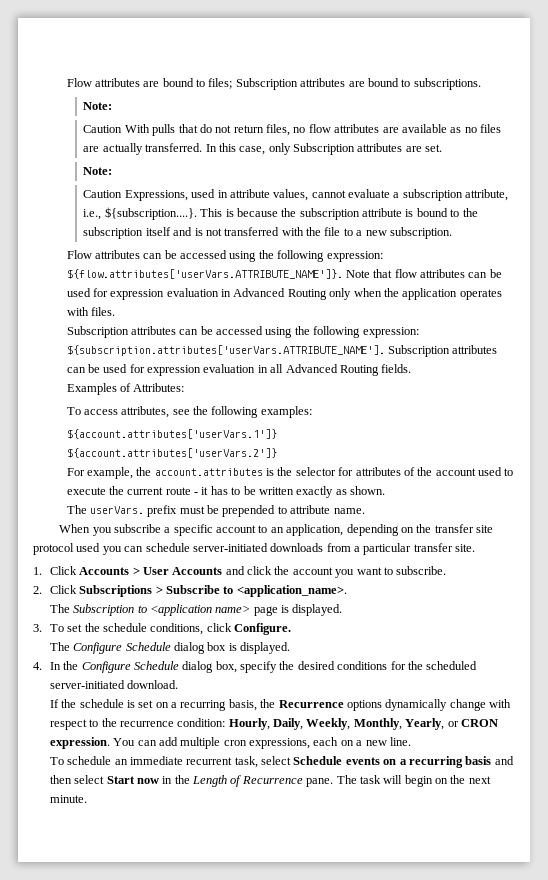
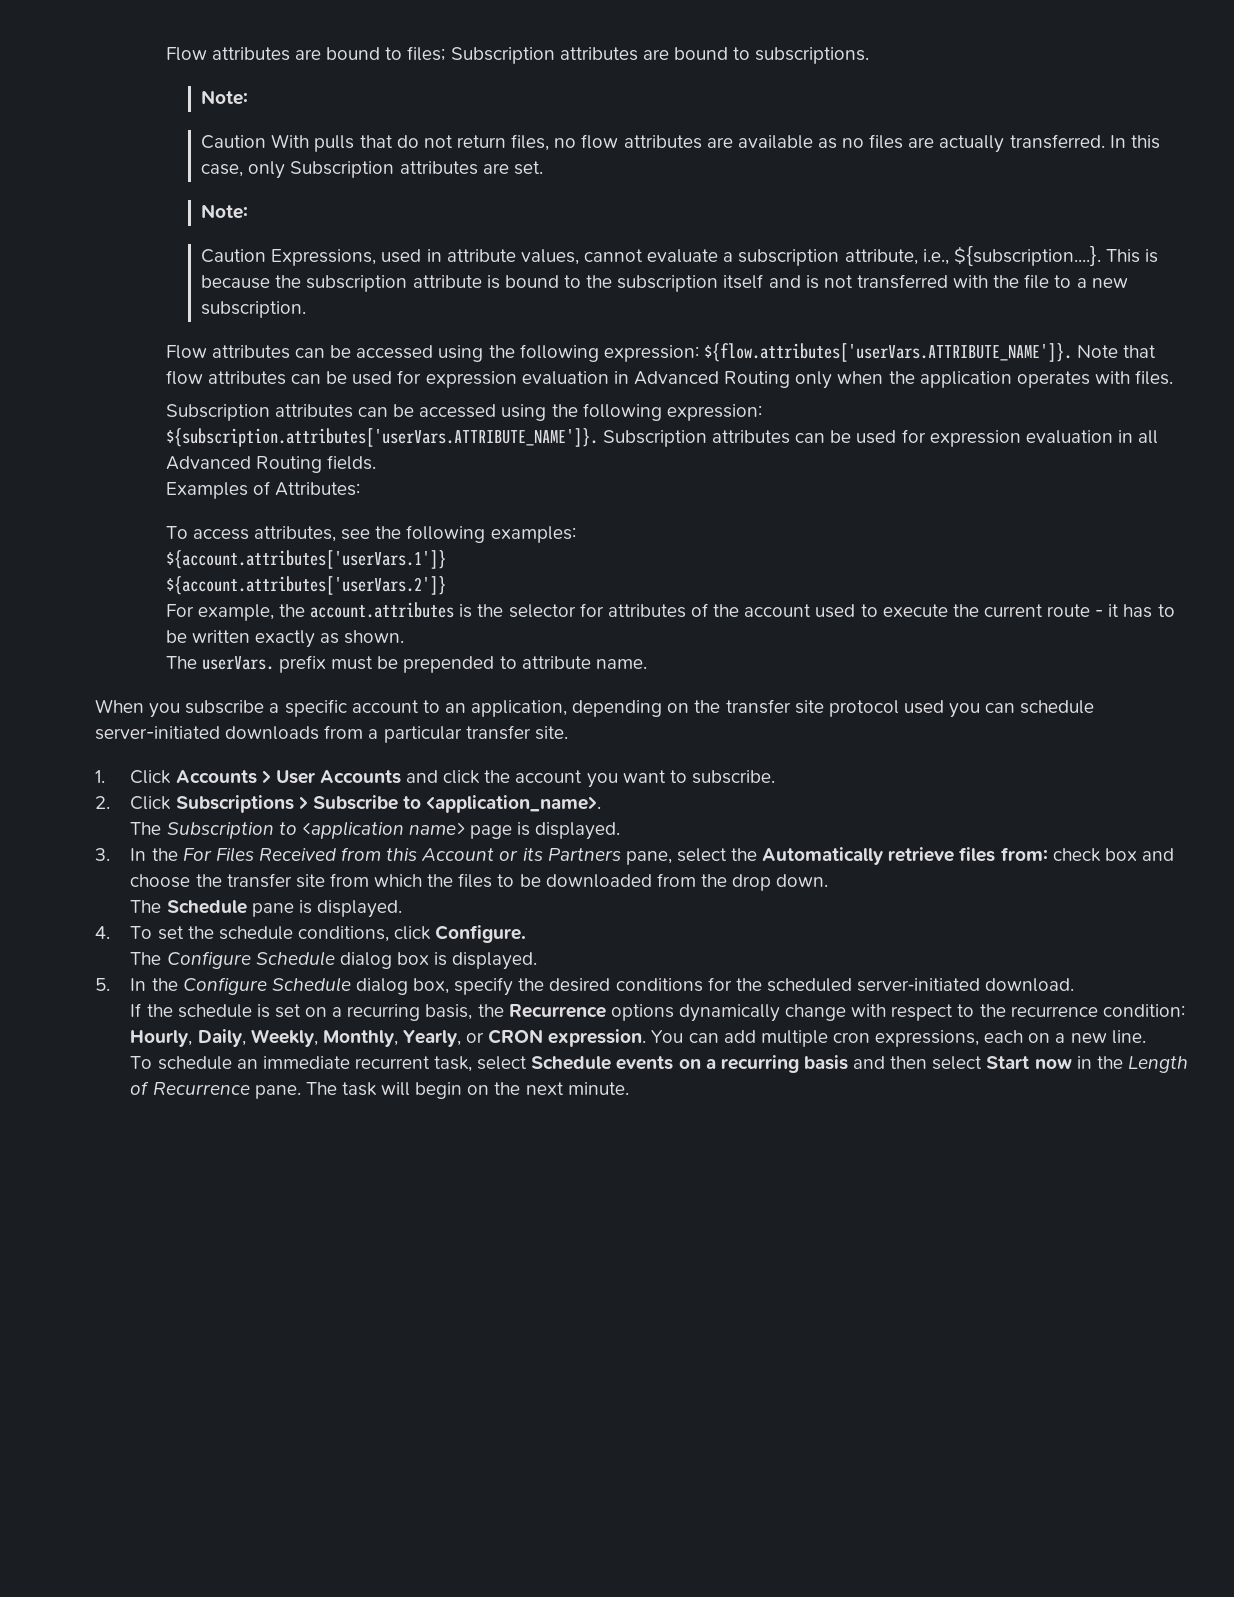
- Subscription attributes can be accessed using the following expression: ${subscription.attributes['userVars.ATTRIBUTE_NAME']. Subscription attributes can be used for expression evaluation in all Advanced Routing fields.
+ Subscription attributes can be accessed using the following expression: ${subscription.attributes['userVars.ATTRIBUTE_NAME']}. Subscription attributes can be used for expression evaluation in all Advanced Routing fields.
- 3. To set the schedule conditions, click Configure.
+ 3. In the For Files Received from this Account or its Partners pane, select the Automatically retrieve files from: check box and choose the transfer site from which the files to be downloaded from the drop down.
+ The Schedule pane is displayed.
+ 4. To set the schedule conditions, click Configure.
- 4. In the Configure Schedule dialog box, specify the desired conditions for the scheduled server‑initiated download.
+ 5. In the Configure Schedule dialog box, specify the desired conditions for the scheduled server‑initiated download.

